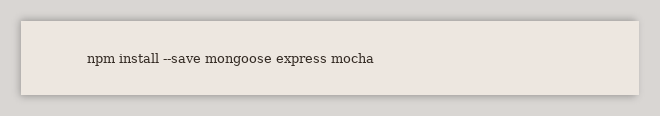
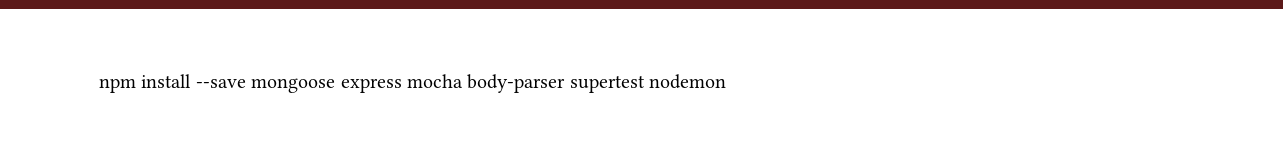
- npm install --save mongoose express mocha
+ npm install --save mongoose express mocha body-parser supertest nodemon

